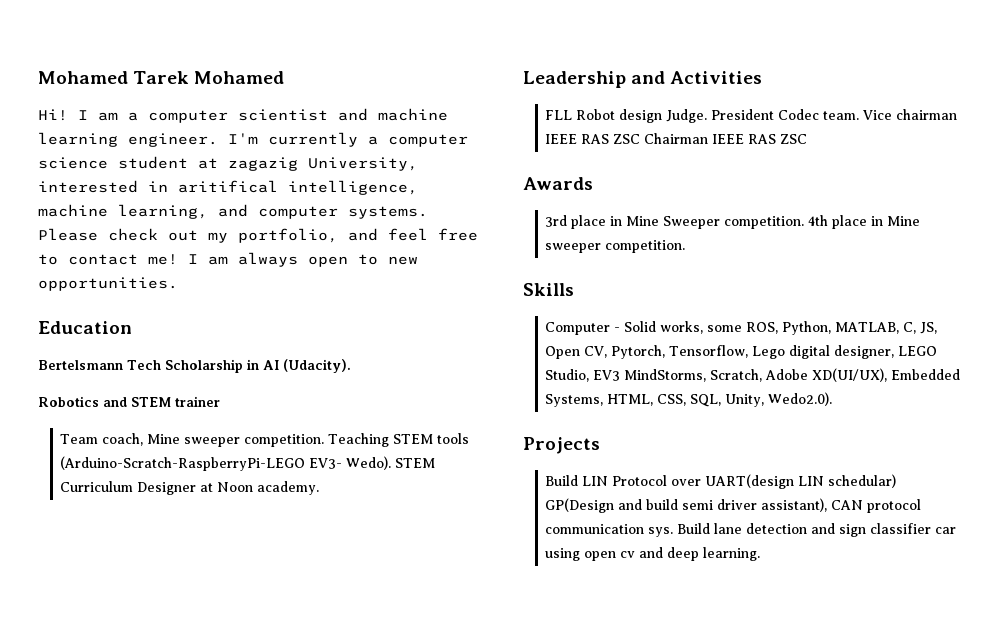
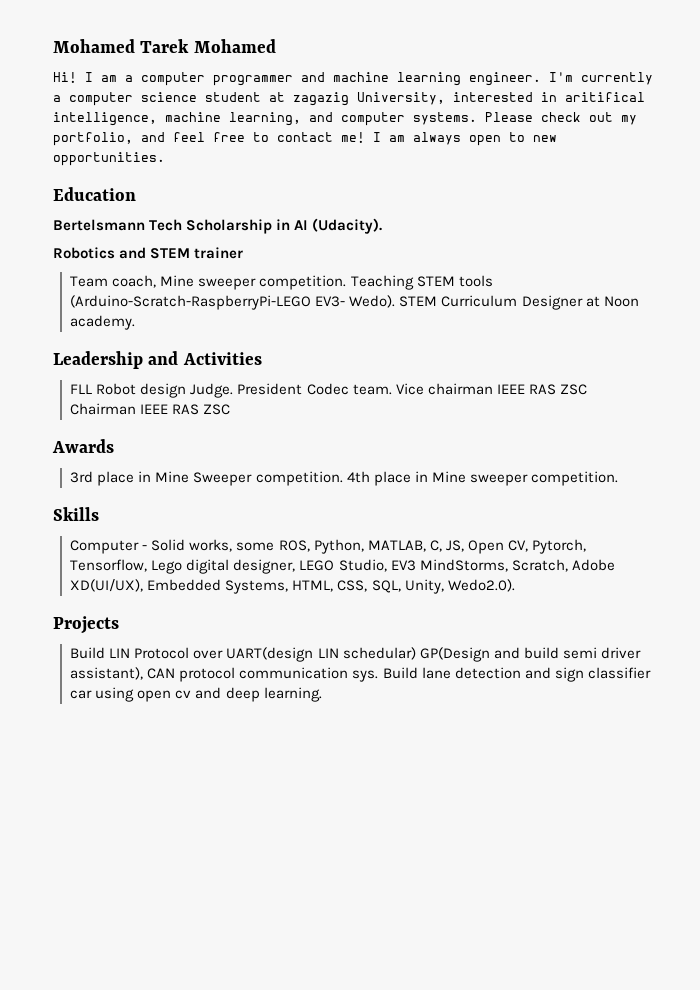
- I am a computer scientist and machine learning engineer.
+ I am a computer programmer and machine learning engineer.

